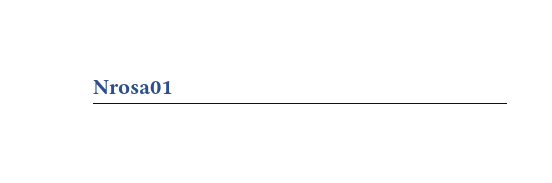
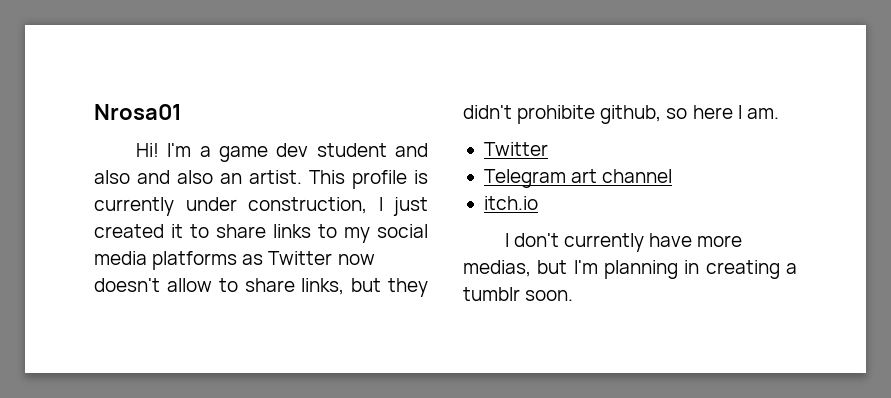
+ Hi! I'm a game dev student and also and also an artist. This profile is currently under construction, I just created it to share links to my social media platforms as Twitter now doesn't allow to share links, but they didn't prohibite github, so here I am.
+ Twitter
+ Telegram art channel
+ itch.io
+ I don't currently have more medias, but I'm planning in creating a tumblr soon.

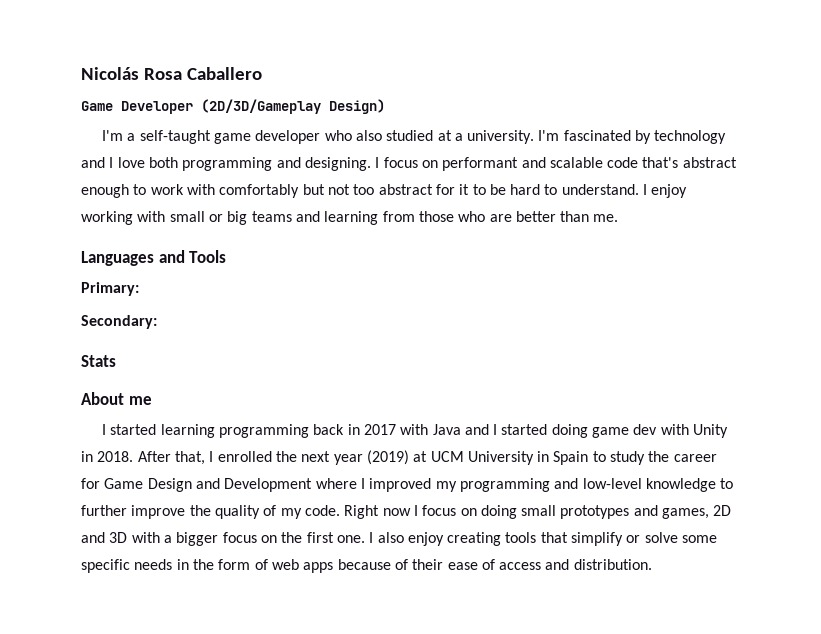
- Nrosa01
- Hi! I'm a game dev student and also and also an artist. This profile is currently under construction, I just created it to share links to my social media platforms as Twitter now doesn't allow to share links, but they didn't prohibite github, so here I am.
- Twitter
- Telegram art channel
- itch.io
- I don't currently have more medias, but I'm planning in creating a tumblr soon.
+ Nicolás Rosa Caballero
+ Game Developer (2D/3D/Gameplay Design)
+ I'm a self-taught game developer who also studied at a university. I'm fascinated by technology and I love both programming and designing. I focus on performant and scalable code that's abstract enough to work with comfortably but not too abstract for it to be hard to understand. I enjoy working with small or big teams and learning from those who are better than me.
+ Languages and Tools
+ Primary:
+ Secondary:
+ Stats
+ About me
+ I started learning programming back in 2017 with Java and I started doing game dev with Unity in 2018. After that, I enrolled the next year (2019) at UCM University in Spain to study the career for Game Design and Development where I improved my programming and low-level knowledge to further improve the quality of my code. Right now I focus on doing small prototypes and games, 2D and 3D with a bigger focus on the first one. I also enjoy creating tools that simplify or solve some specific needs in the form of web apps because of their ease of access and distribution.

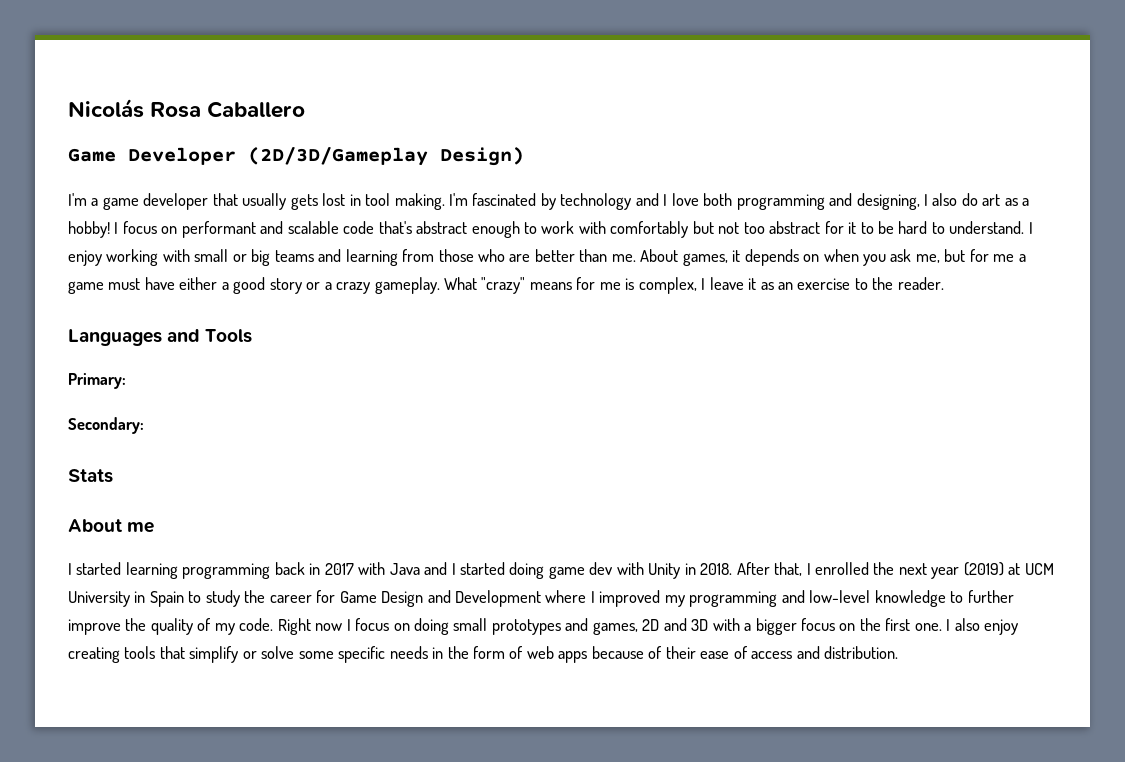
- I'm a self-taught game developer who also studied at a university.
+ I'm a game developer that usually gets lost in tool making.
- I'm fascinated by technology and I love both programming and designing.
+ I'm fascinated by technology and I love both programming and designing, I also do art as a hobby!
+ About games, it depends on when you ask me, but for me a game must have either a good story or a crazy gameplay. What "crazy" means for me is complex, I leave it as an exercise to the reader.

